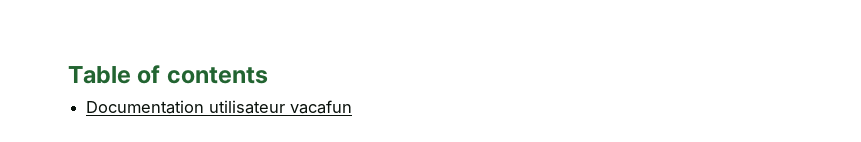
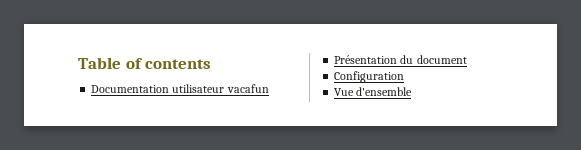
+ Présentation du document
+ Configuration
+ Vue d'ensemble

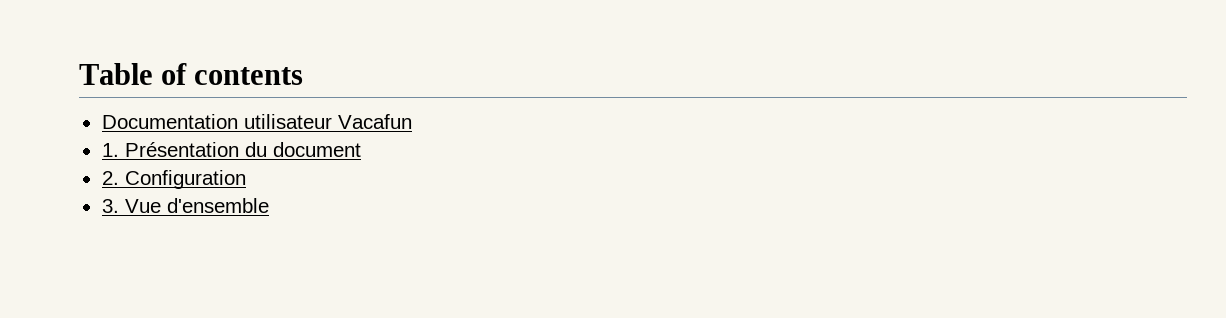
- Documentation utilisateur vacafun
- Présentation du document
+ Documentation utilisateur Vacafun
+ 1. Présentation du document
- Configuration
+ 2. Configuration
- Vue d'ensemble
+ 3. Vue d'ensemble

